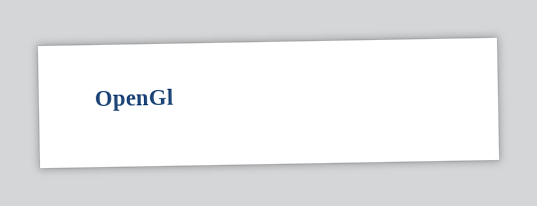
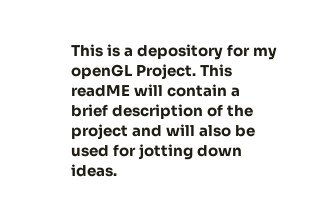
- OpenGl
+ This is a depository for my openGL Project. This readME will contain a brief description of the project and will also be used for jotting down ideas.

